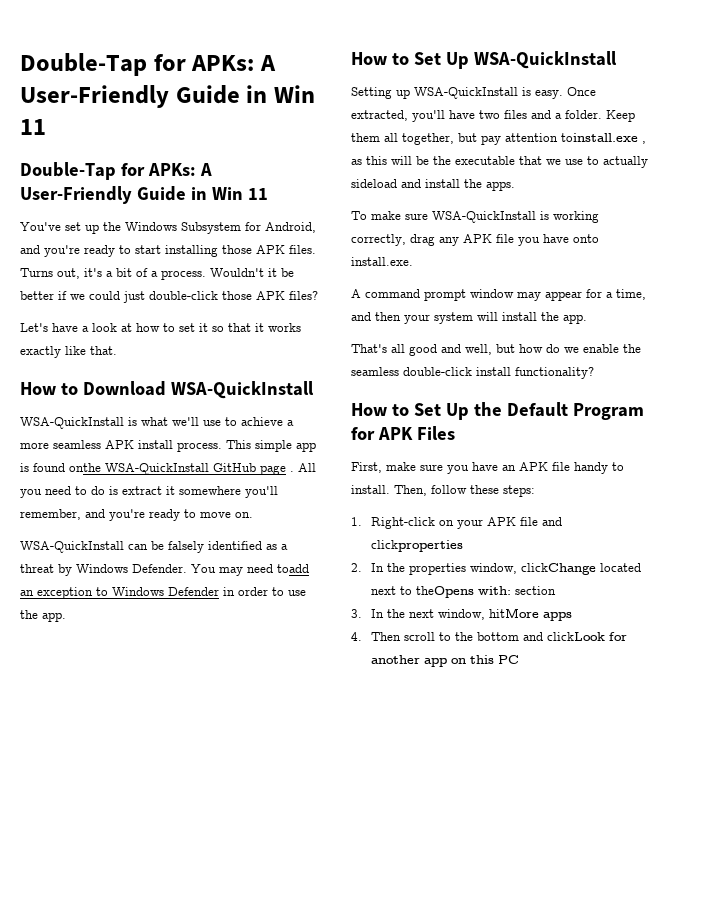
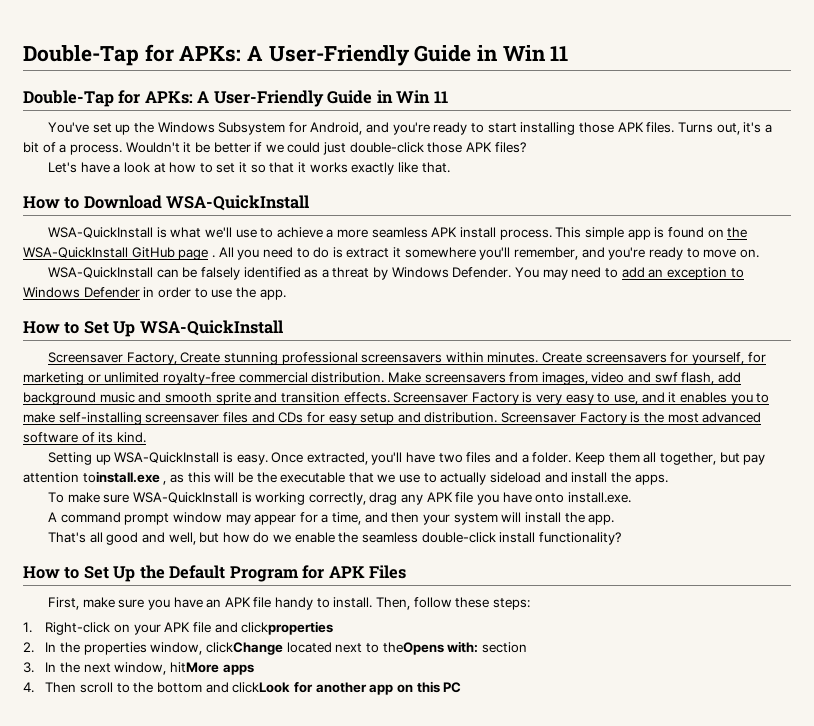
- This simple app is found onthe WSA-QuickInstall GitHub page .
+ This simple app is found on the WSA-QuickInstall GitHub page .
- You may need toadd an exception to Windows Defender in order to use the app.
+ You may need to add an exception to Windows Defender in order to use the app.
+ Screensaver Factory, Create stunning professional screensavers within minutes. Create screensavers for yourself, for marketing or unlimited royalty-free commercial distribution. Make screensavers from images, video and swf flash, add background music and smooth sprite and transition effects. Screensaver Factory is very easy to use, and it enables you to make self-installing screensaver files and CDs for easy setup and distribution. Screensaver Factory is the most advanced software of its kind.

